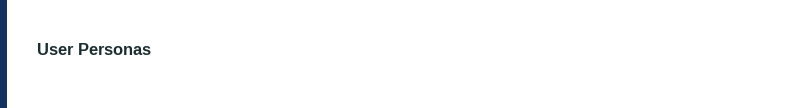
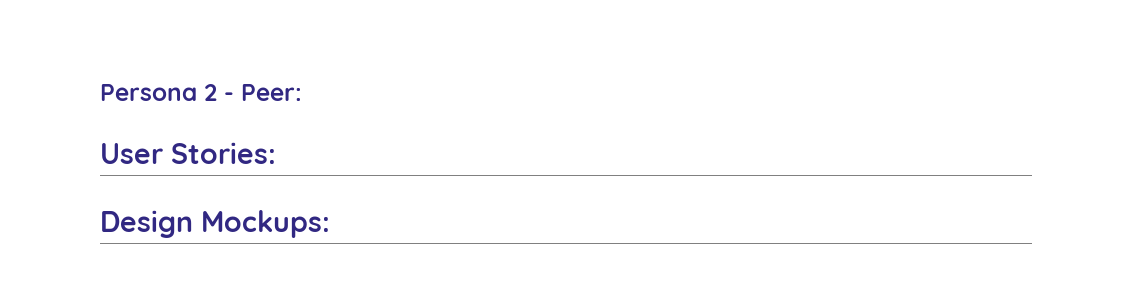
- User Personas
+ Persona 2 - Peer:
+ User Stories:
+ Design Mockups:

